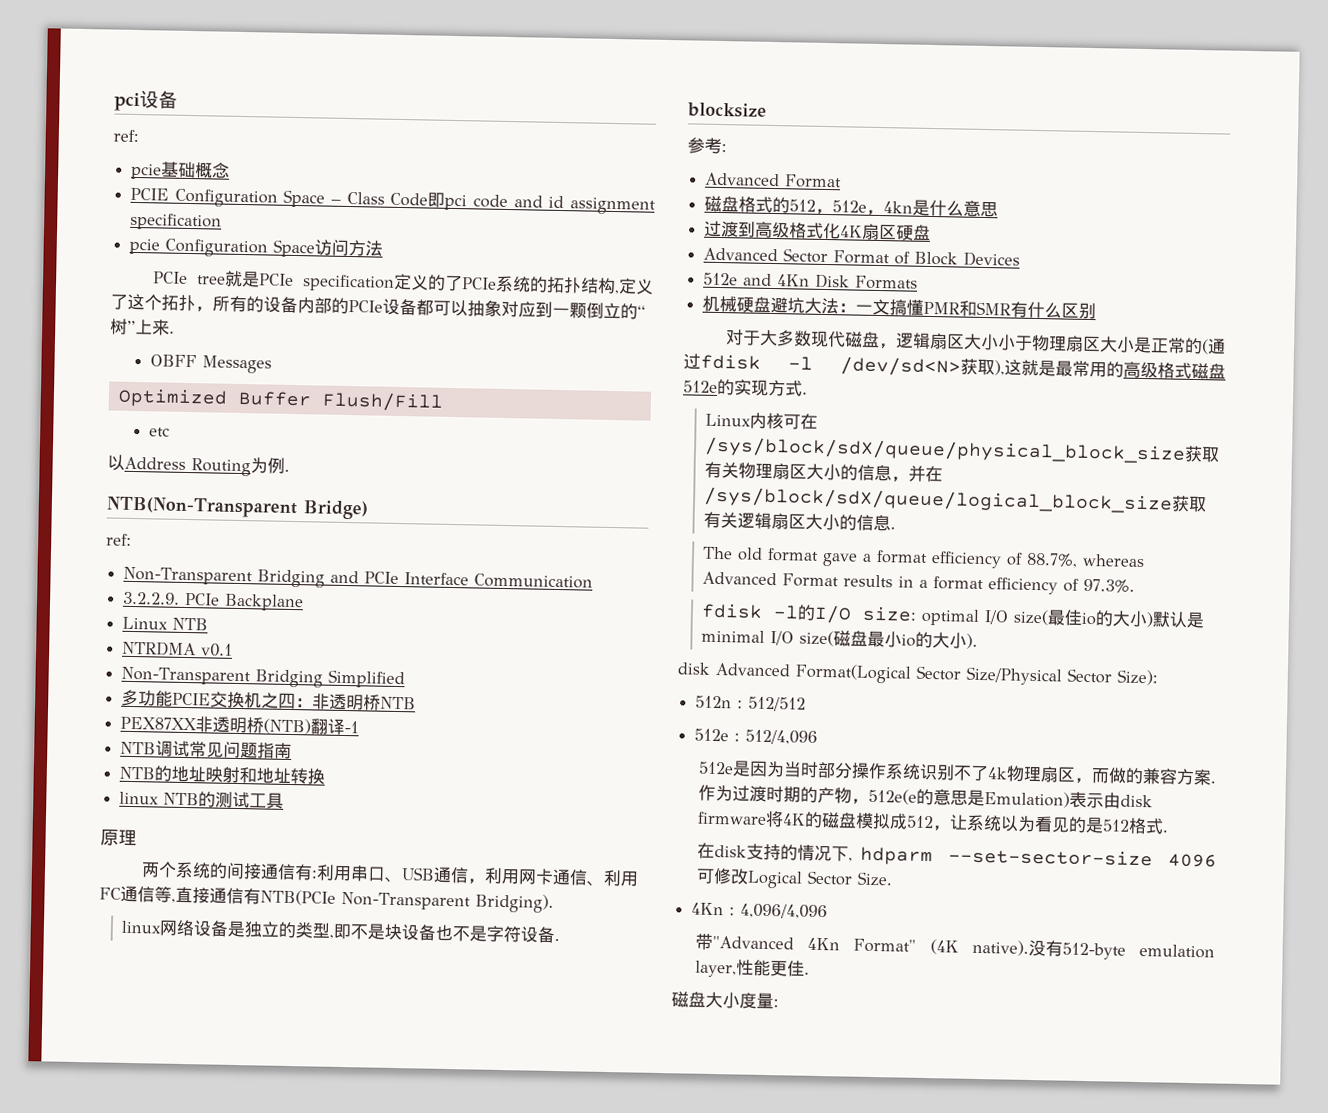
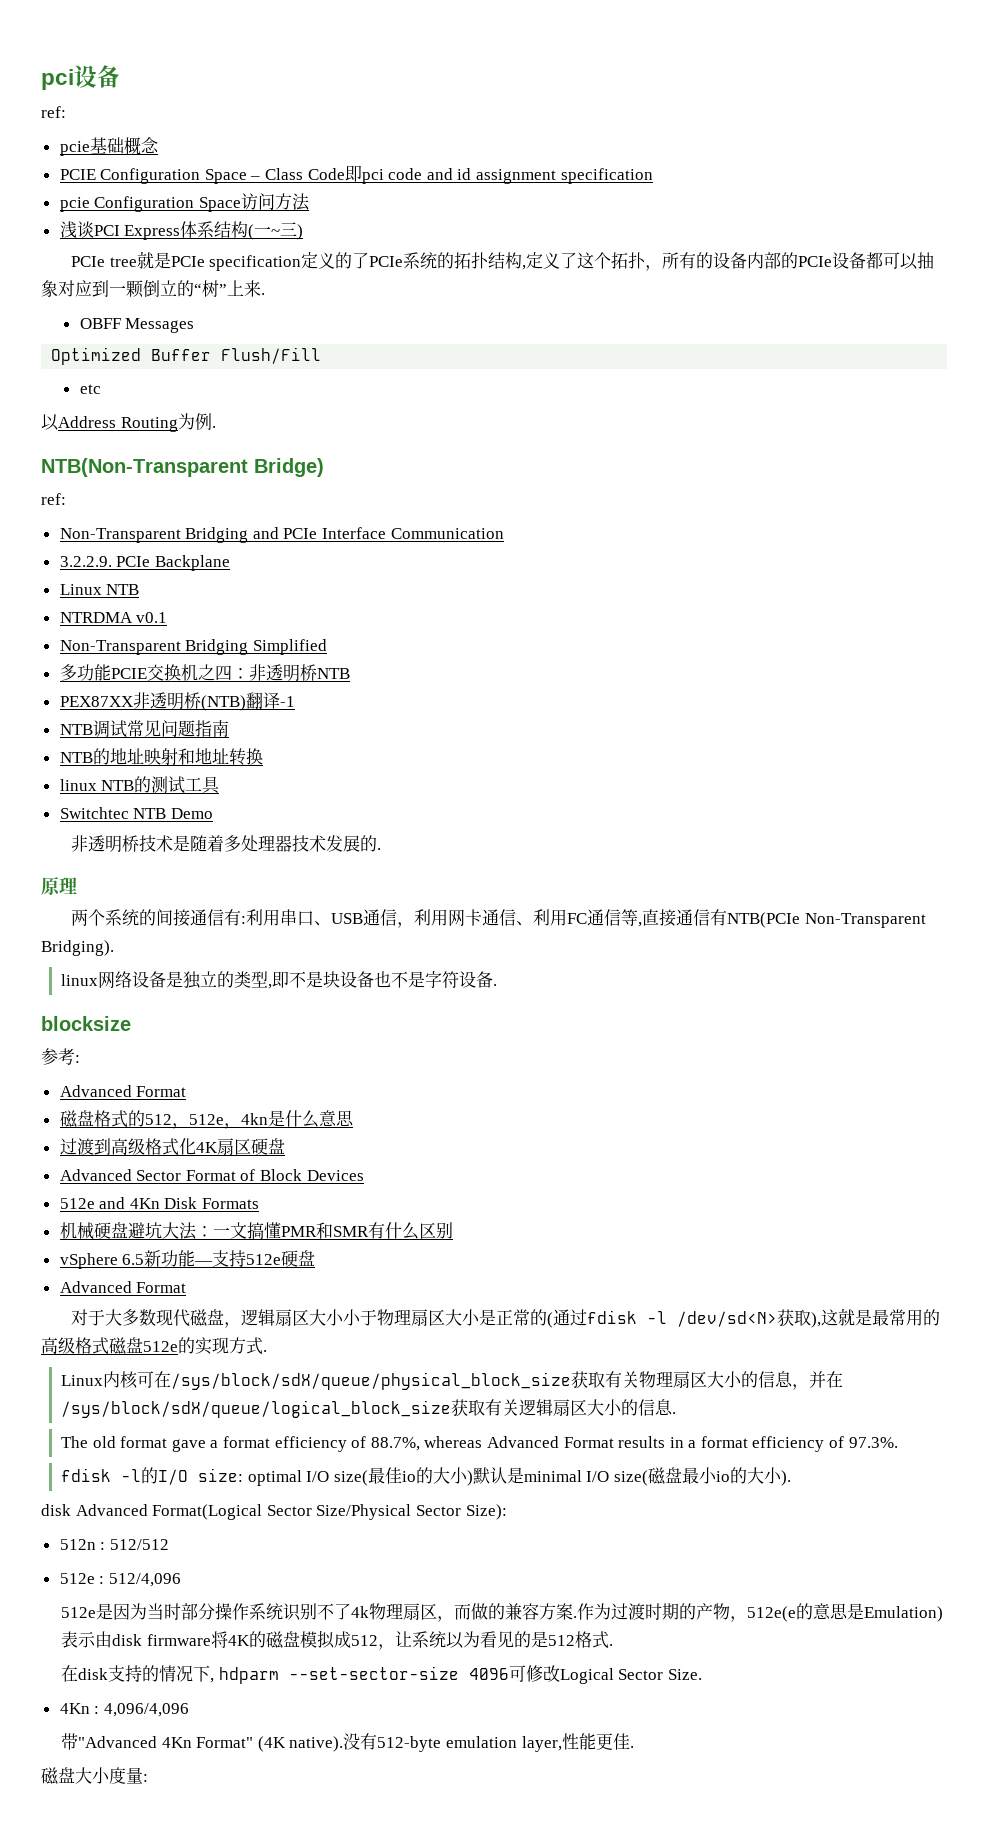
+ 浅谈PCI Express体系结构(一~三)
+ Switchtec NTB Demo
+ 非透明桥技术是随着多处理器技术发展的.
+ vSphere 6.5新功能—支持512e硬盘
+ Advanced Format

